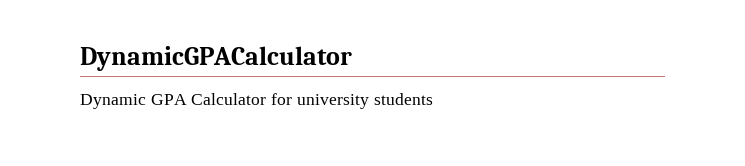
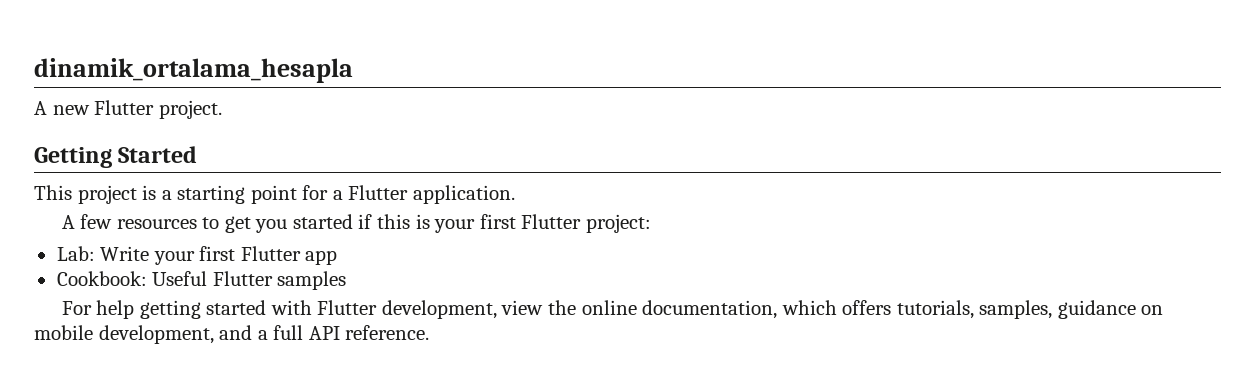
- DynamicGPACalculator
- Dynamic GPA Calculator for university students
+ dinamik_ortalama_hesapla
+ A new Flutter project.
+ Getting Started
+ This project is a starting point for a Flutter application.
+ A few resources to get you started if this is your first Flutter project:
+ Lab: Write your first Flutter app
+ Cookbook: Useful Flutter samples
+ For help getting started with Flutter development, view the online documentation, which offers tutorials, samples, guidance on mobile development, and a full API reference.

